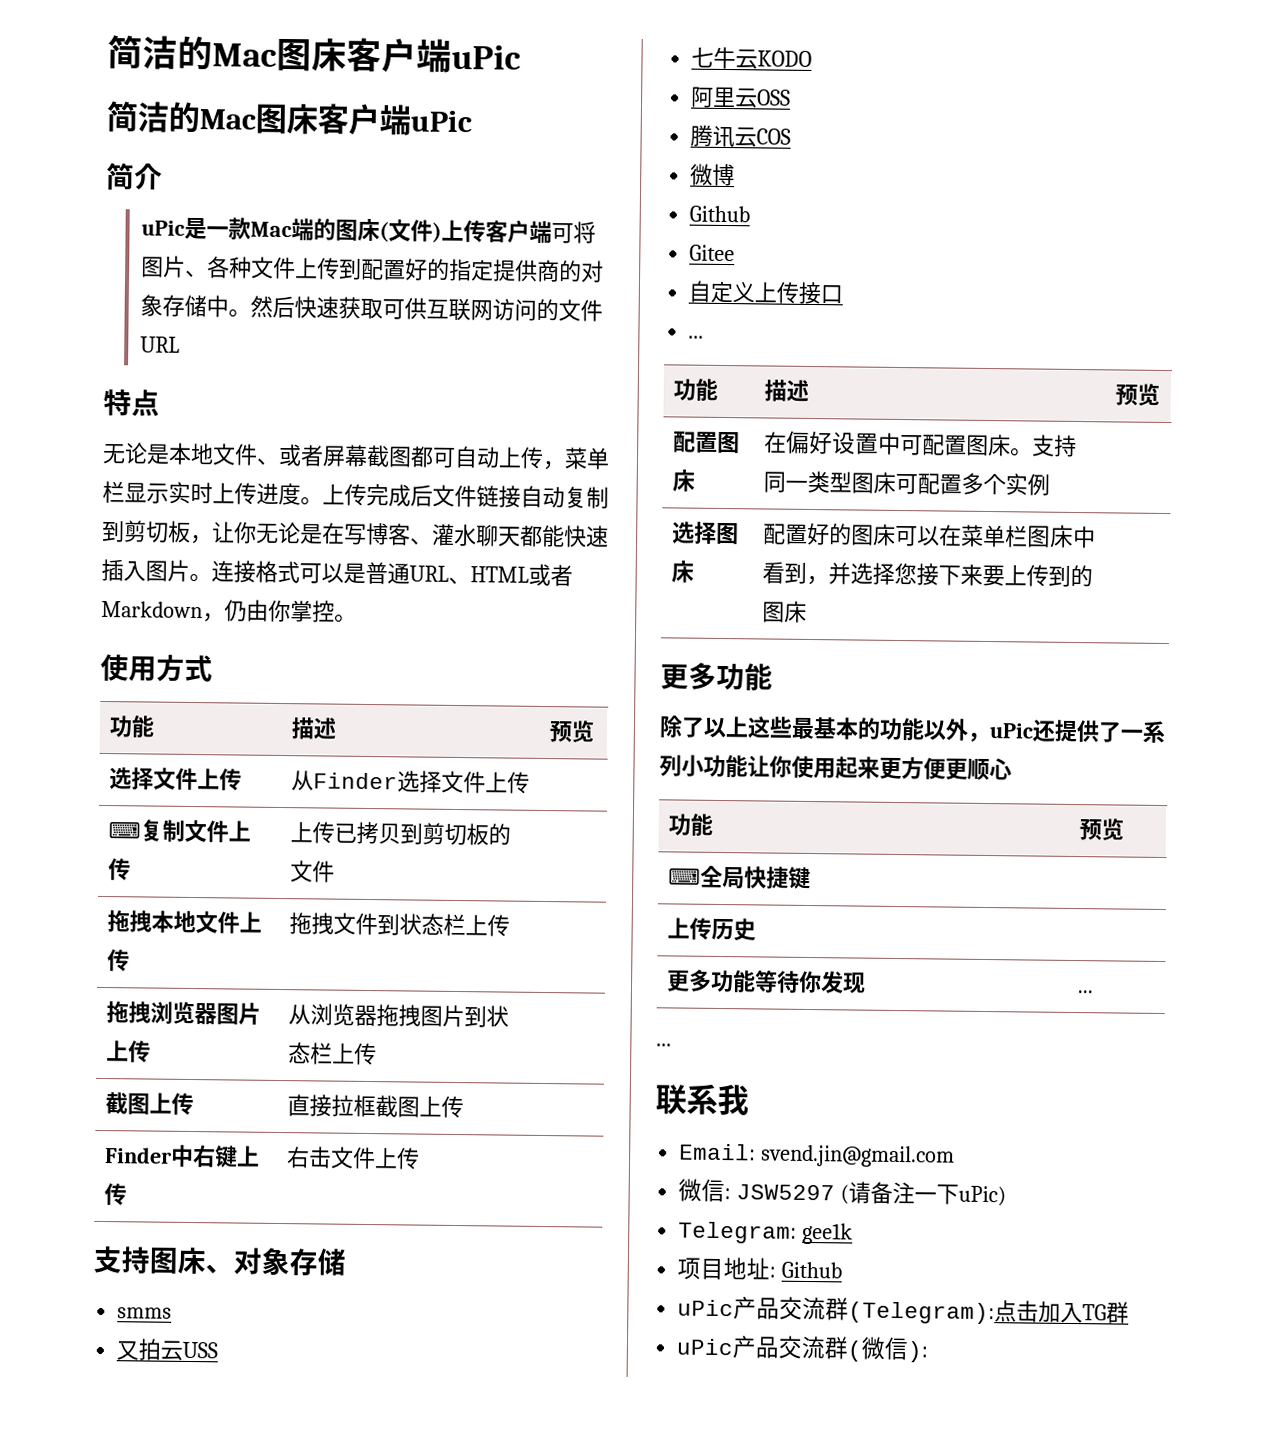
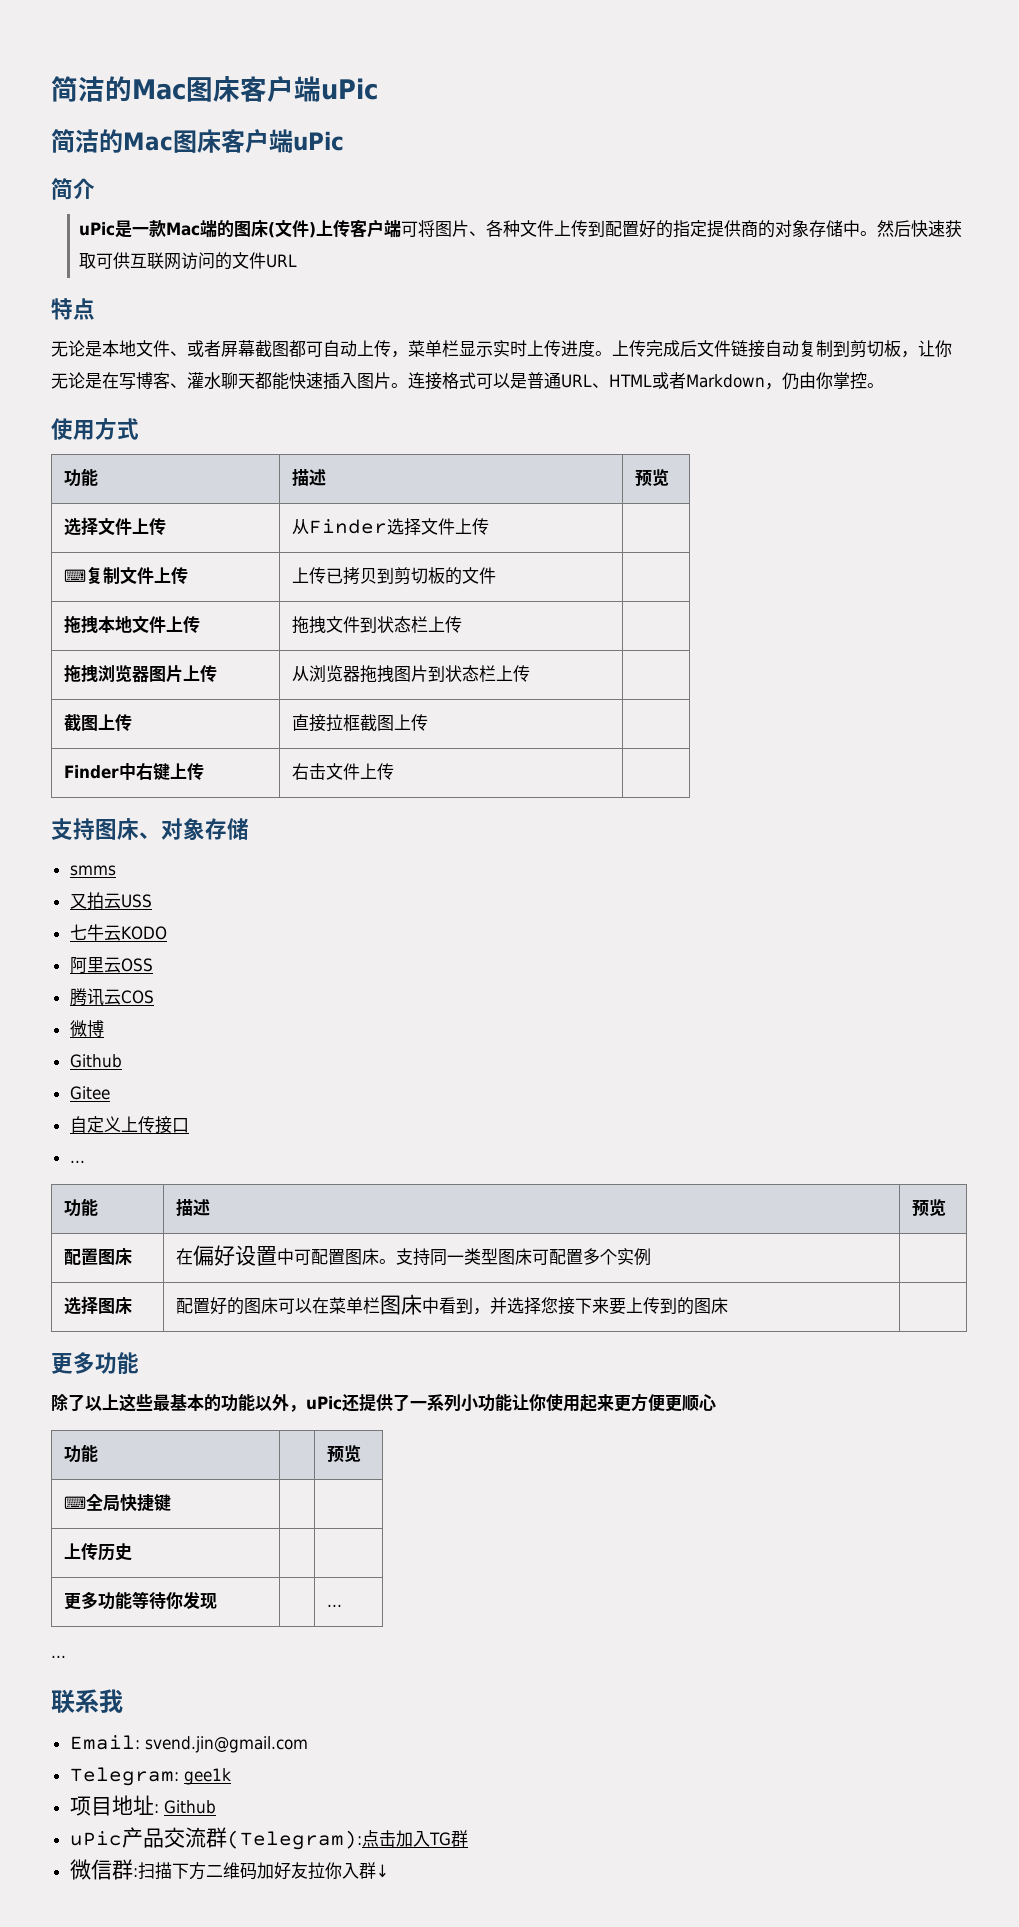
- 微信: JSW5297 (请备注一下uPic)
- uPic产品交流群(微信):
+ 微信群:扫描下方二维码加好友拉你入群↓

